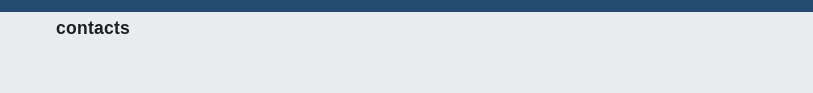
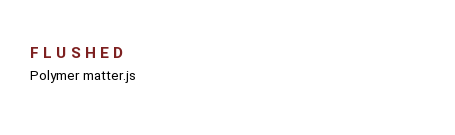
- contacts
+ F L U S H E D
+ Polymer matter.js

